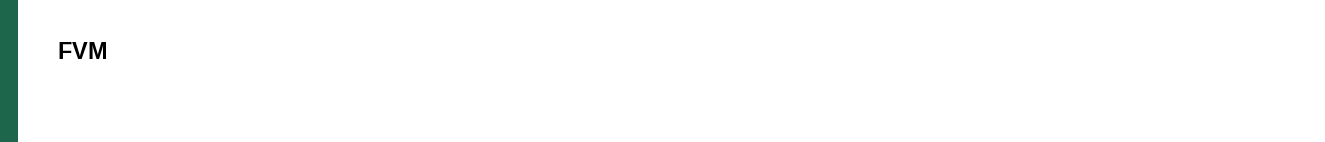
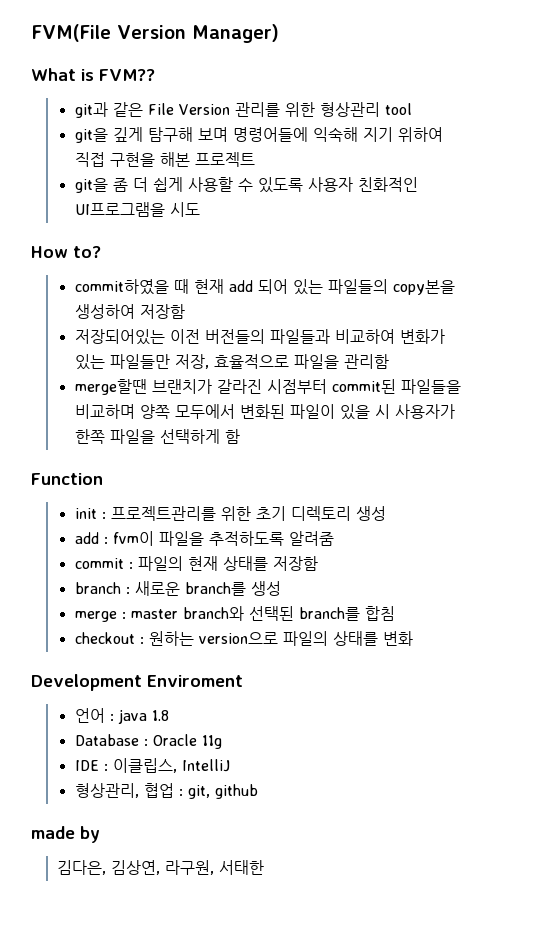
- FVM
+ FVM(File Version Manager)
+ What is FVM??
+ git과 같은 File Version 관리를 위한 형상관리 tool
+ git을 깊게 탐구해 보며 명령어들에 익숙해 지기 위하여 직접 구현을 해본 프로젝트
+ git을 좀 더 쉽게 사용할 수 있도록 사용자 친화적인 UI프로그램을 시도
+ How to?
+ commit하였을 때 현재 add 되어 있는 파일들의 copy본을 생성하여 저장함
+ 저장되어있는 이전 버전들의 파일들과 비교하여 변화가 있는 파일들만 저장, 효율적으로 파일을 관리함
+ merge할땐 브랜치가 갈라진 시점부터 commit된 파일들을 비교하며 양쪽 모두에서 변화된 파일이 있을 시 사용자가 한쪽 파일을 선택하게 함
+ Function
+ init : 프로젝트관리를 위한 초기 디렉토리 생성
+ add : fvm이 파일을 추적하도록 알려줌
+ commit : 파일의 현재 상태를 저장함
+ branch : 새로운 branch를 생성
+ merge : master branch와 선택된 branch를 합침
+ checkout : 원하는 version으로 파일의 상태를 변화
+ Development Enviroment
+ 언어 : java 1.8
+ Database : Oracle 11g
+ IDE : 이클립스, IntelliJ
+ 형상관리, 협업 : git, github
+ made by
+ 김다은, 김상연, 라구원, 서태한

